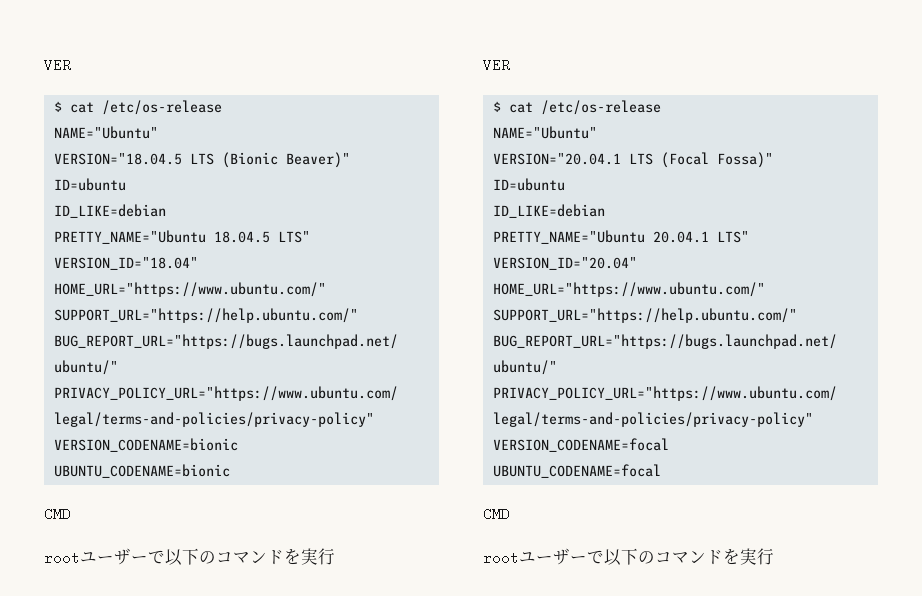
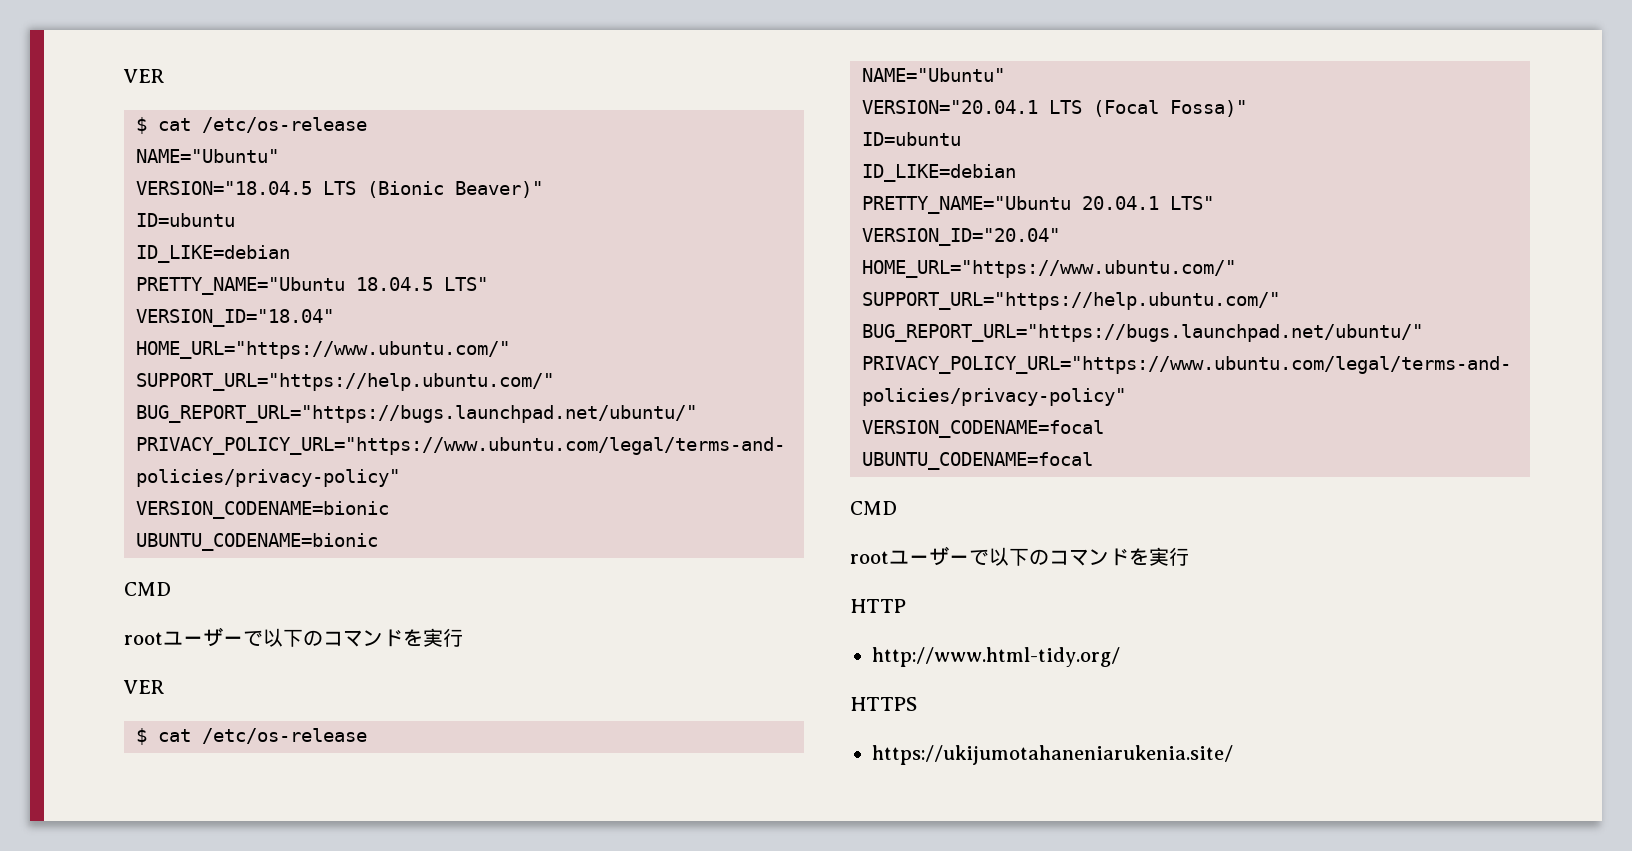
+ HTTP
+ http://www.html-tidy.org/
+ HTTPS
+ https://ukijumotahaneniarukenia.site/

